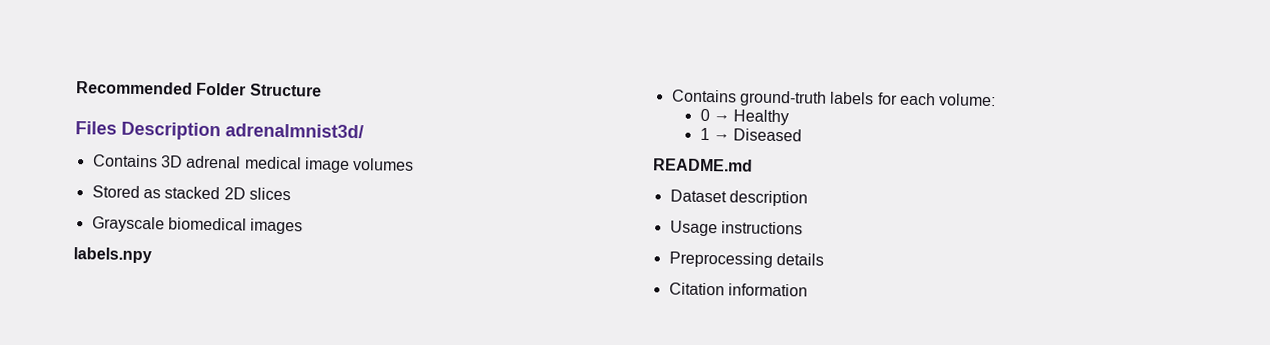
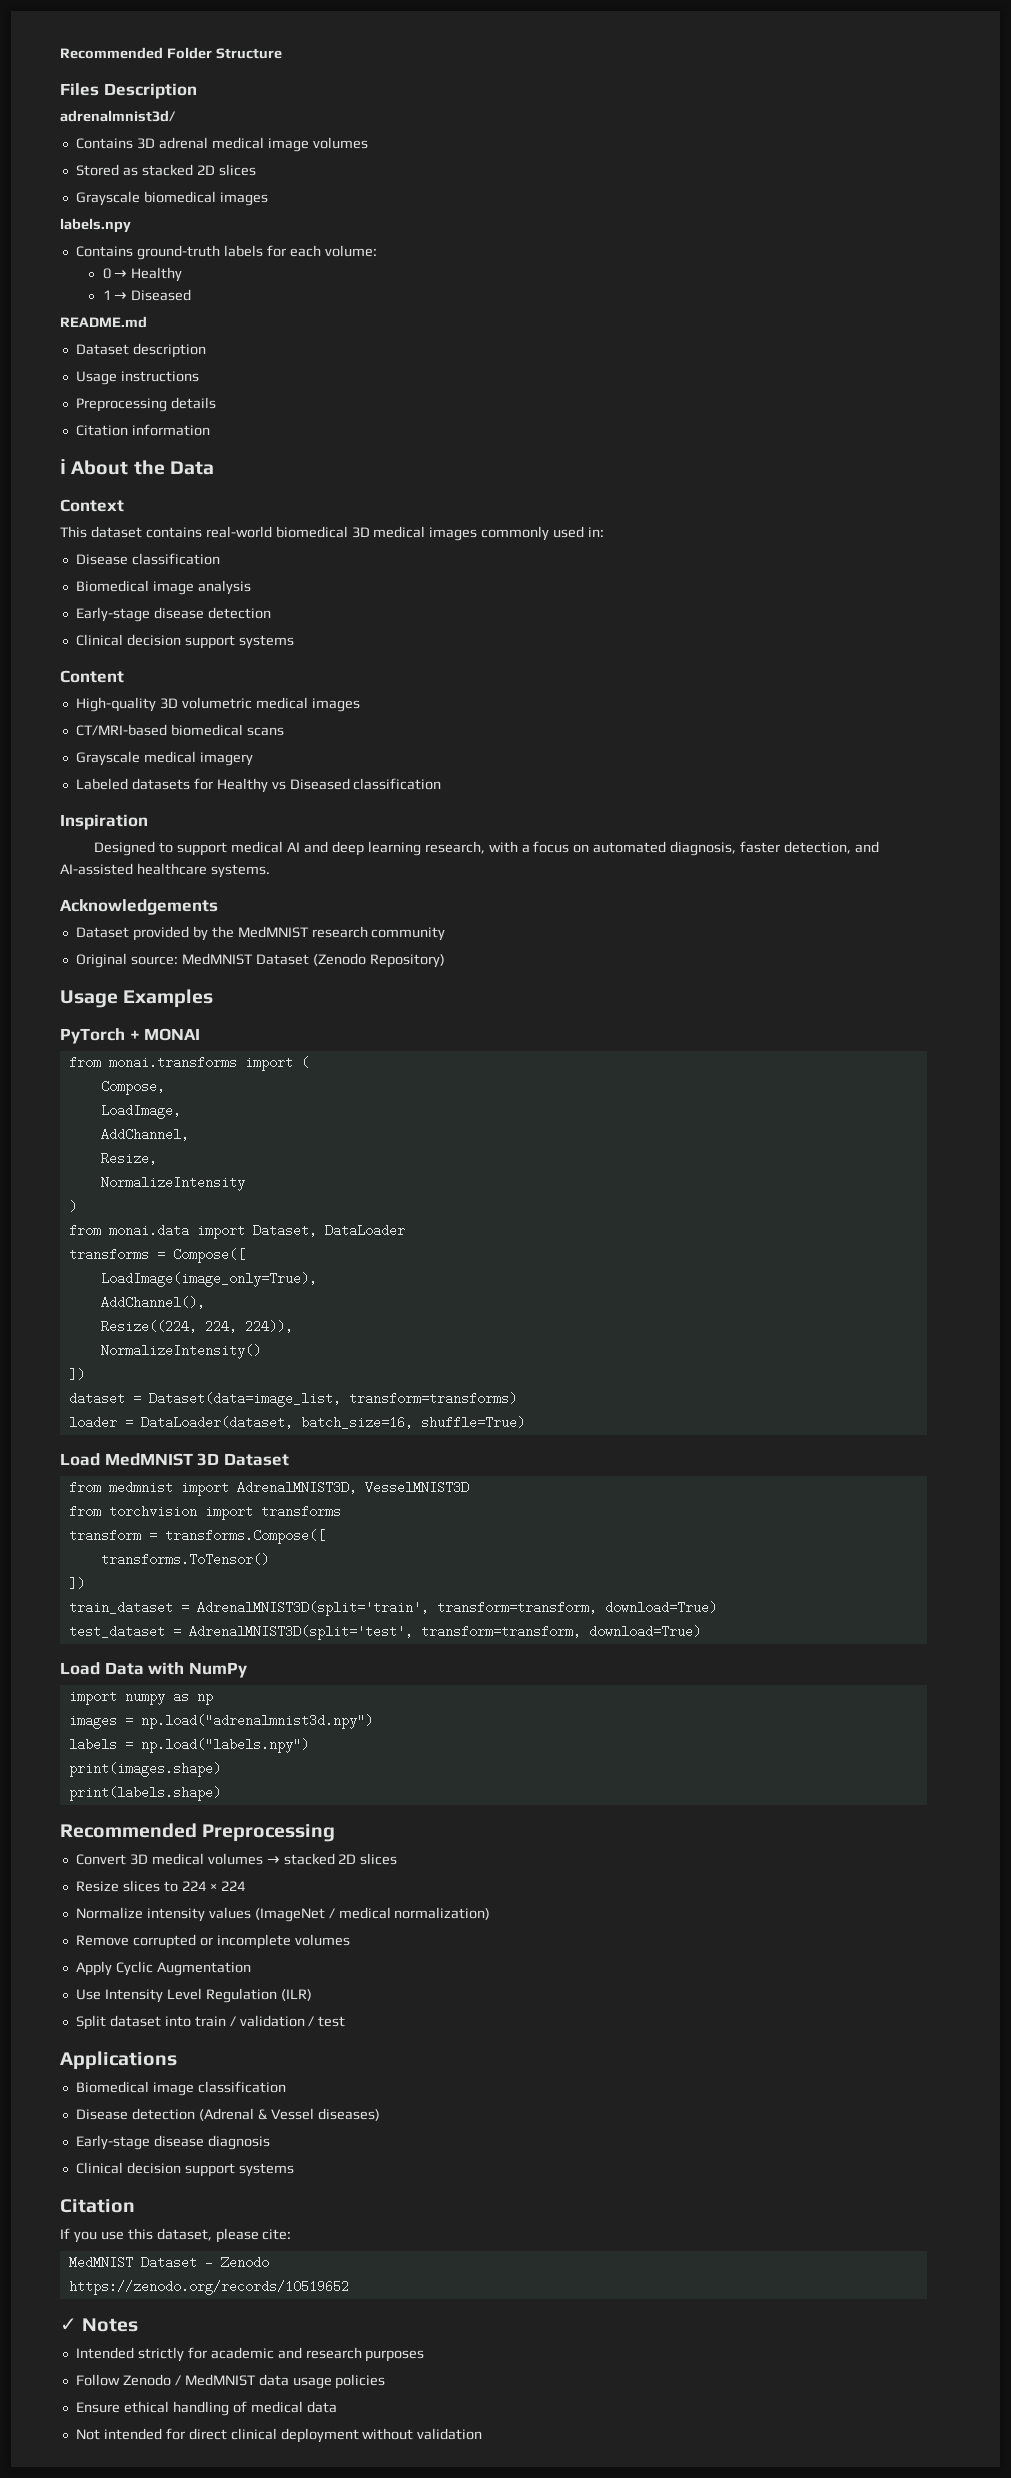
- Files Description adrenalmnist3d/
+ Files Description
+ adrenalmnist3d/
+ ℹ About the Data
+ Context
+ This dataset contains real-world biomedical 3D medical images commonly used in:
+ Disease classification
+ Biomedical image analysis
+ Early-stage disease detection
+ Clinical decision support systems
+ Content
+ High-quality 3D volumetric medical images
+ CT/MRI-based biomedical scans
+ Grayscale medical imagery
+ Labeled datasets for Healthy vs Diseased classification
+ Inspiration
+ Designed to support medical AI and deep learning research, with a focus on automated diagnosis, faster detection, and AI-assisted healthcare systems.
+ Acknowledgements
+ Dataset provided by the MedMNIST research community
+ Original source: MedMNIST Dataset (Zenodo Repository)
+ Usage Examples
+ PyTorch + MONAI
+ from monai.transforms import (
+ Compose,
+ LoadImage,
+ AddChannel,
+ Resize,
+ NormalizeIntensity
+ )
+ from monai.data import Dataset, DataLoader
+ transforms = Compose([
+ LoadImage(image_only=True),
+ AddChannel(),
+ Resize((224, 224, 224)),
+ NormalizeIntensity()
+ ])
+ dataset = Dataset(data=image_list, transform=transforms)
+ loader = DataLoader(dataset, batch_size=16, shuffle=True)
+ Load MedMNIST 3D Dataset
+ from medmnist import AdrenalMNIST3D, VesselMNIST3D
+ from torchvision import transforms
+ transform = transforms.Compose([
+ transforms.ToTensor()
+ ])
+ train_dataset = AdrenalMNIST3D(split='train', transform=transform, download=True)
+ test_dataset = AdrenalMNIST3D(split='test', transform=transform, download=True)
+ Load Data with NumPy
+ import numpy as np
+ images = np.load("adrenalmnist3d.npy")
+ labels = np.load("labels.npy")
+ print(images.shape)
+ print(labels.shape)
+ Recommended Preprocessing
+ Convert 3D medical volumes → stacked 2D slices
+ Resize slices to 224 × 224
+ Normalize intensity values (ImageNet / medical normalization)
+ Remove corrupted or incomplete volumes
+ Apply Cyclic Augmentation
+ Use Intensity Level Regulation (ILR)
+ Split dataset into train / validation / test
+ Applications
+ Biomedical image classification
+ Disease detection (Adrenal & Vessel diseases)
+ Early-stage disease diagnosis
+ Clinical decision support systems
+ Citation
+ If you use this dataset, please cite:
+ MedMNIST Dataset – Zenodo
+ https://zenodo.org/records/10519652
+ ✓ Notes
+ Intended strictly for academic and research purposes
+ Follow Zenodo / MedMNIST data usage policies
+ Ensure ethical handling of medical data
+ Not intended for direct clinical deployment without validation

